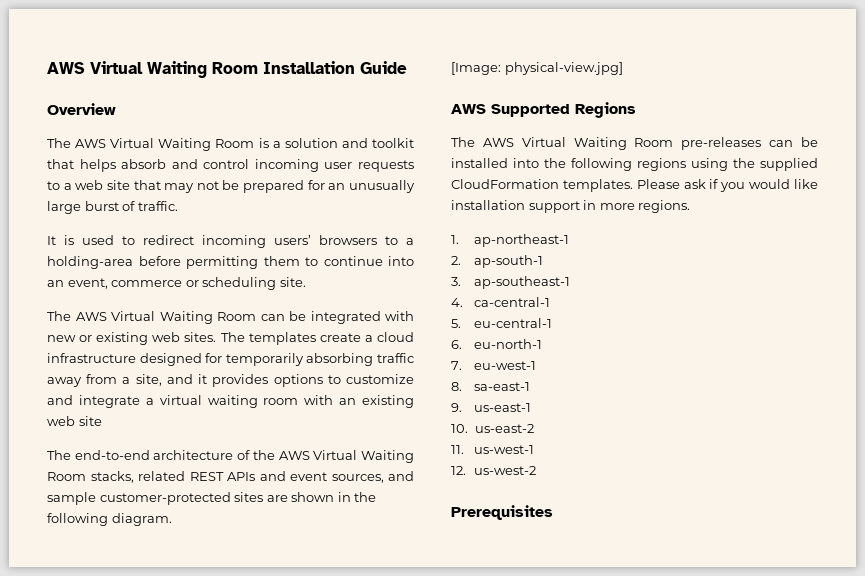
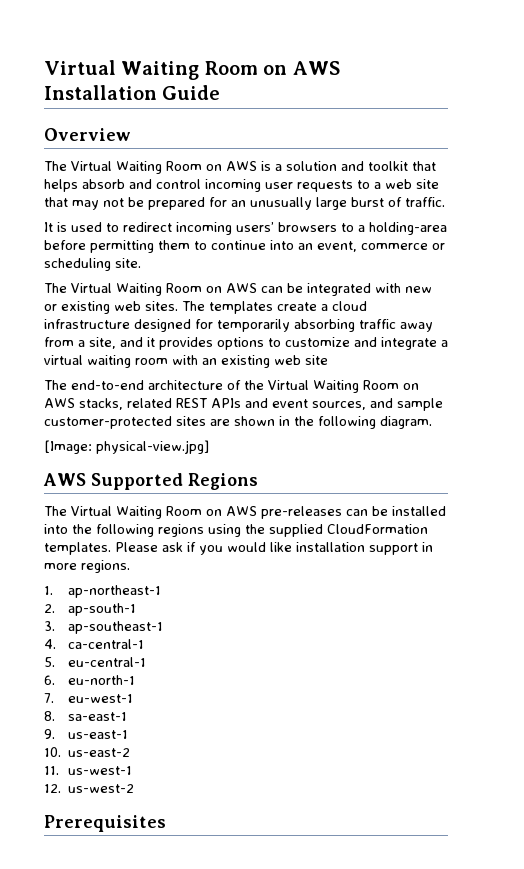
- AWS Virtual Waiting Room Installation Guide
+ Virtual Waiting Room on AWS Installation Guide
- The AWS Virtual Waiting Room is a solution and toolkit that helps absorb and control incoming user requests to a web site that may not be prepared for an unusually large burst of traffic.
+ The Virtual Waiting Room on AWS is a solution and toolkit that helps absorb and control incoming user requests to a web site that may not be prepared for an unusually large burst of traffic.
- The AWS Virtual Waiting Room can be integrated with new or existing web sites.
+ The Virtual Waiting Room on AWS can be integrated with new or existing web sites.
- The end-to-end architecture of the AWS Virtual Waiting Room stacks, related REST APIs and event sources, and sample customer-protected sites are shown in the following diagram.
+ The end-to-end architecture of the Virtual Waiting Room on AWS stacks, related REST APIs and event sources, and sample customer-protected sites are shown in the following diagram.
- The AWS Virtual Waiting Room pre-releases can be installed into the following regions using the supplied CloudFormation templates.
+ The Virtual Waiting Room on AWS pre-releases can be installed into the following regions using the supplied CloudFormation templates.

